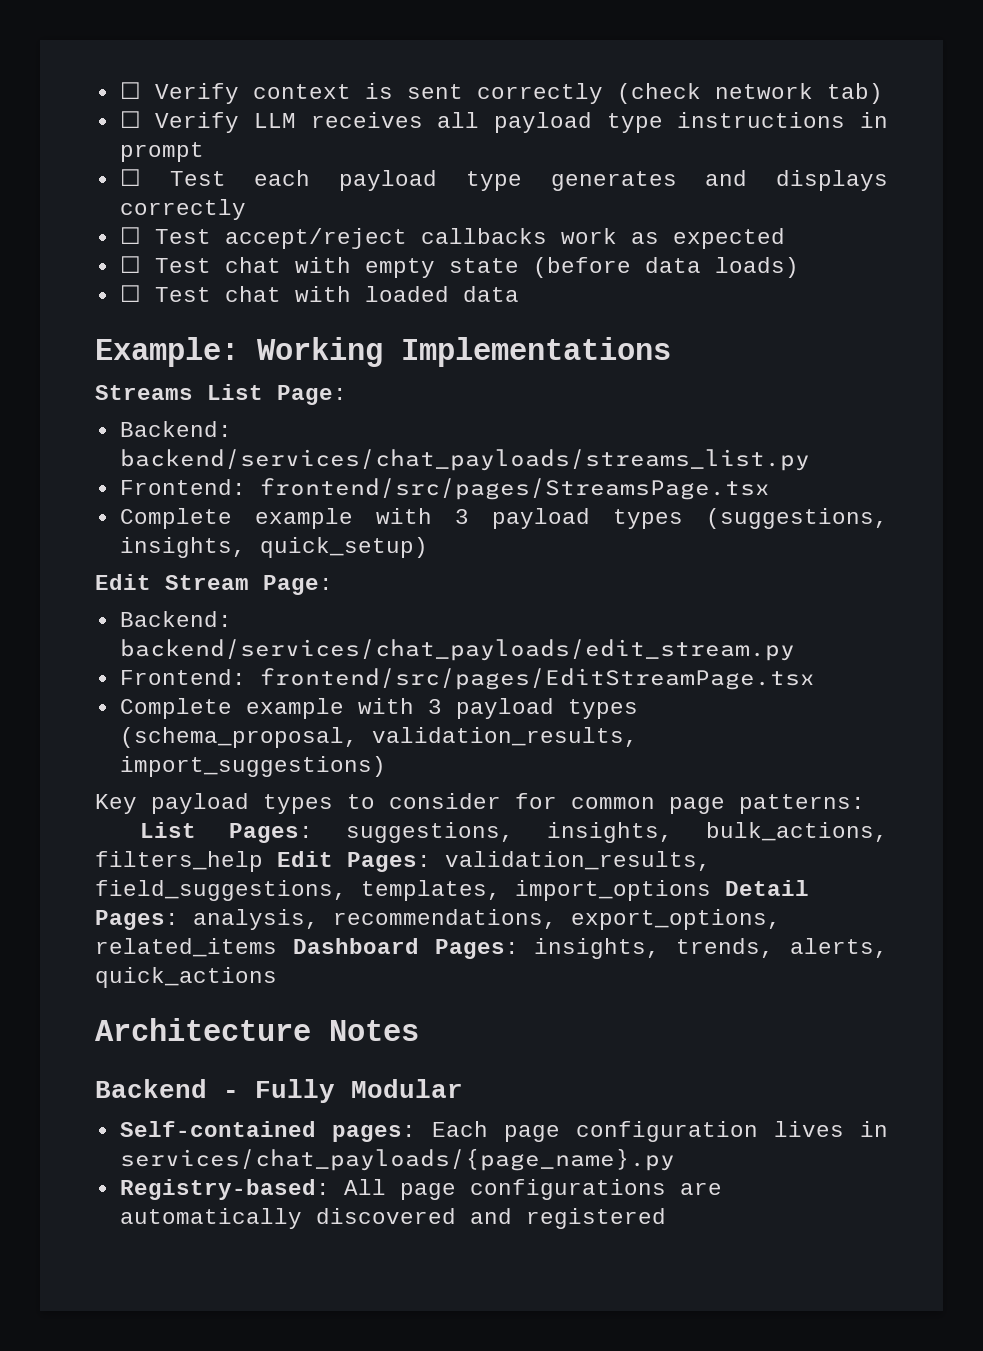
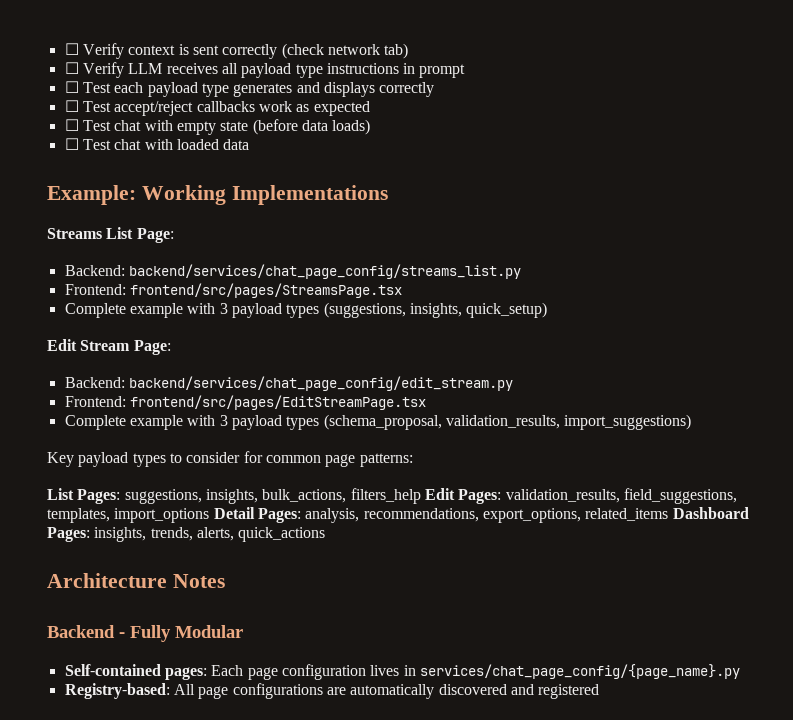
- Backend: backend/services/chat_payloads/streams_list.py
+ Backend: backend/services/chat_page_config/streams_list.py
- Backend: backend/services/chat_payloads/edit_stream.py
+ Backend: backend/services/chat_page_config/edit_stream.py
- Self-contained pages: Each page configuration lives in services/chat_payloads/{page_name}.py
+ Self-contained pages: Each page configuration lives in services/chat_page_config/{page_name}.py

